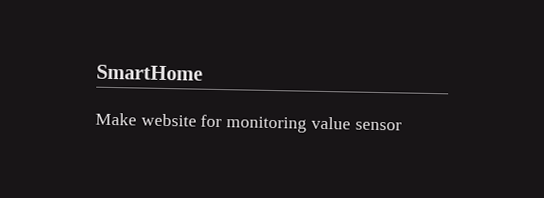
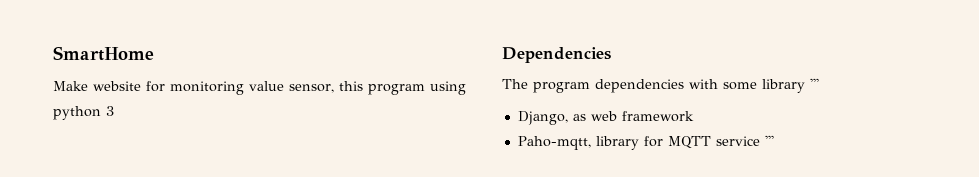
- Make website for monitoring value sensor
+ Make website for monitoring value sensor, this program using python 3
+ Dependencies
+ The program dependencies with some library '''
+ Django, as web framework
+ Paho-mqtt, library for MQTT service '''

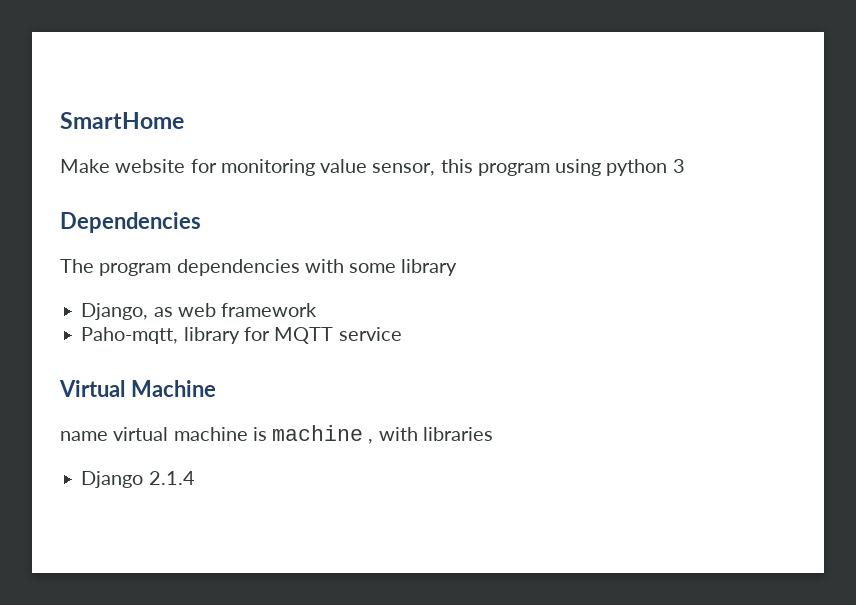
- The program dependencies with some library '''
+ The program dependencies with some library
- Paho-mqtt, library for MQTT service '''
+ Paho-mqtt, library for MQTT service
+ Virtual Machine
+ name virtual machine is machine , with libraries
+ Django 2.1.4

